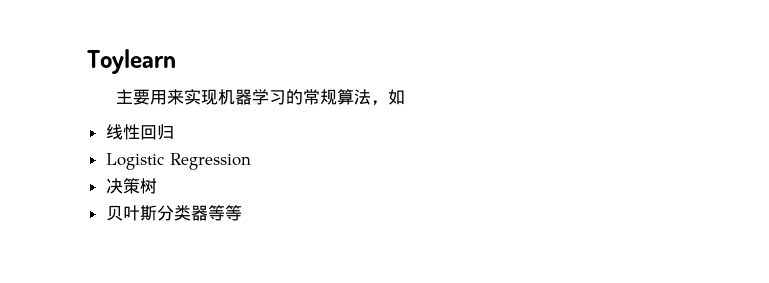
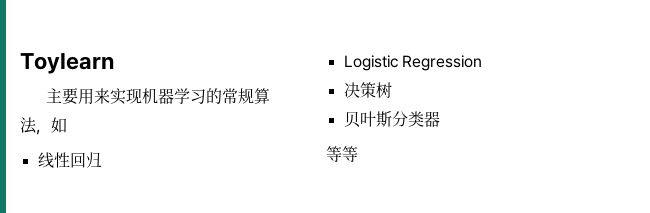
- 贝叶斯分类器等等
+ 贝叶斯分类器
+ 等等

